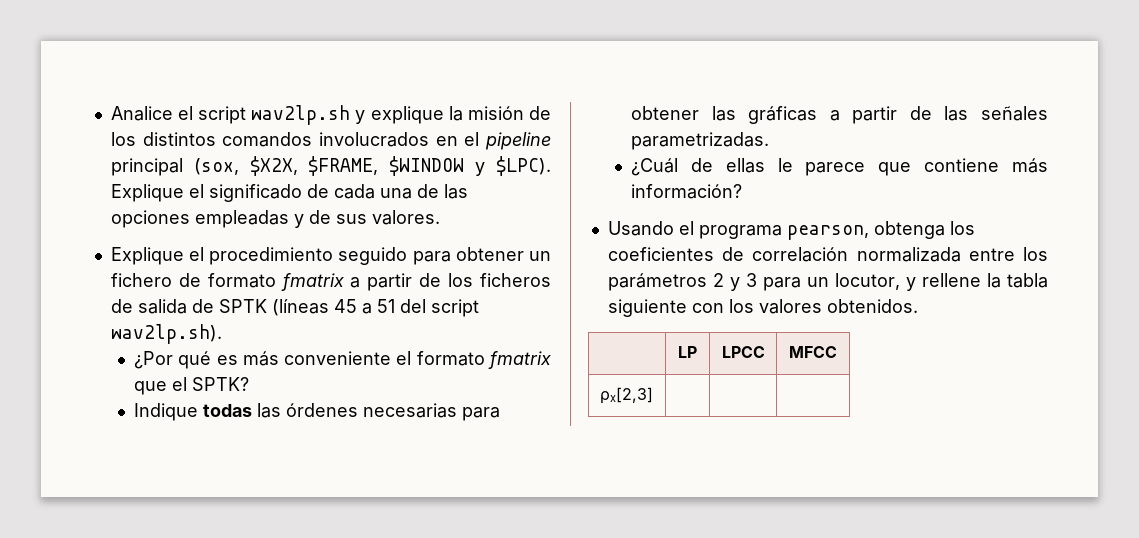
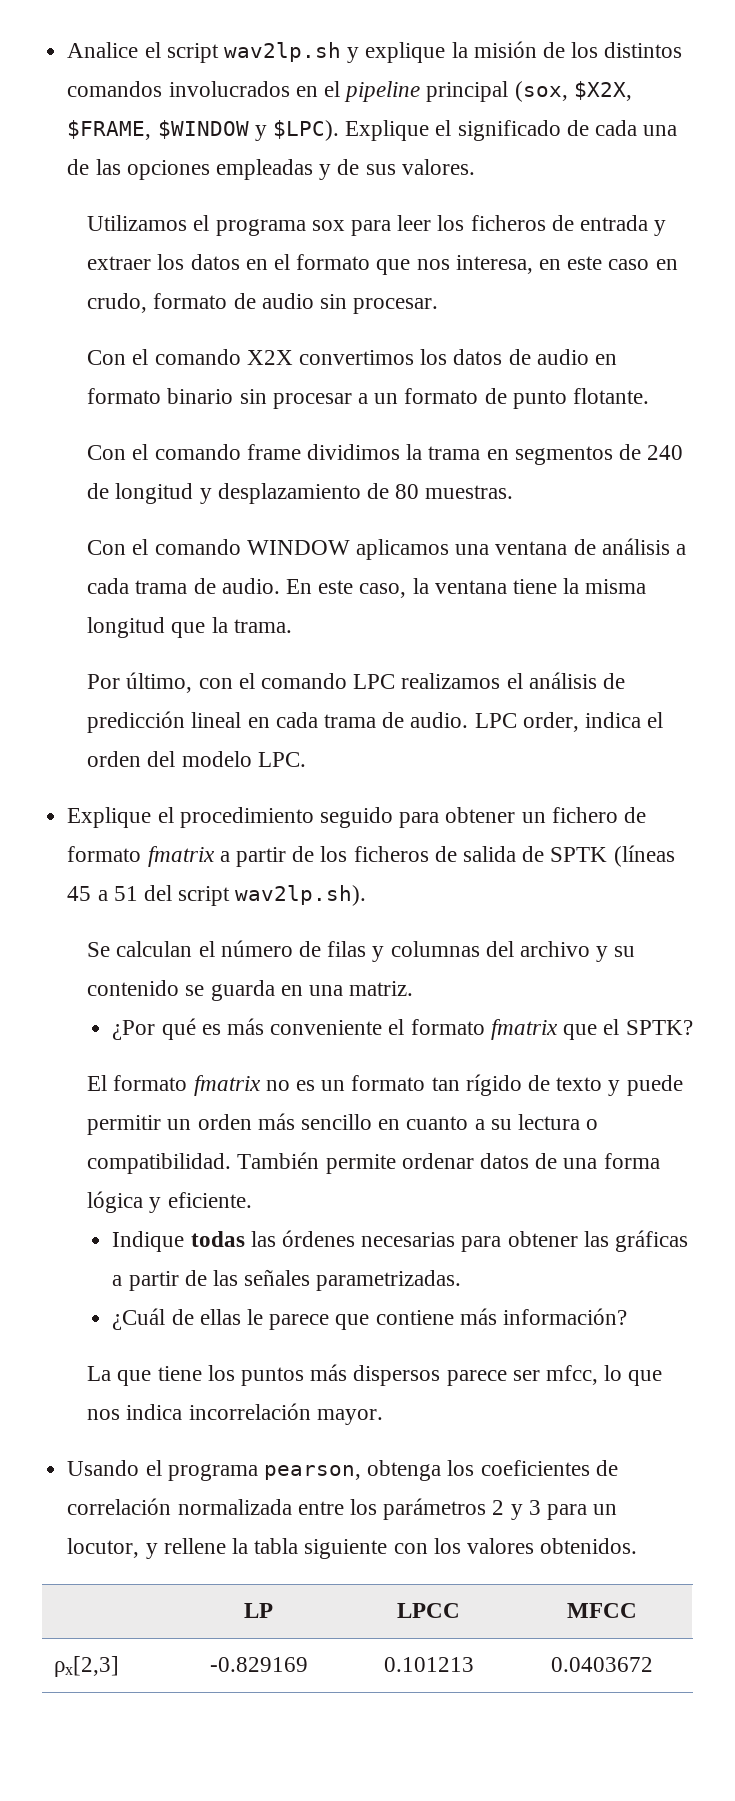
+ Utilizamos el programa sox para leer los ficheros de entrada y extraer los datos en el formato que nos interesa, en este caso en crudo, formato de audio sin procesar.
+ Con el comando X2X convertimos los datos de audio en formato binario sin procesar a un formato de punto flotante.
+ Con el comando frame dividimos la trama en segmentos de 240 de longitud y desplazamiento de 80 muestras.
+ Con el comando WINDOW aplicamos una ventana de análisis a cada trama de audio. En este caso, la ventana tiene la misma longitud que la trama.
+ Por último, con el comando LPC realizamos el análisis de predicción lineal en cada trama de audio. LPC order, indica el orden del modelo LPC.
+ Se calculan el número de filas y columnas del archivo y su contenido se guarda en una matriz.
+ El formato fmatrix no es un formato tan rígido de texto y puede permitir un orden más sencillo en cuanto a su lectura o compatibilidad. También permite ordenar datos de una forma lógica y eficiente.
+ La que tiene los puntos más dispersos parece ser mfcc, lo que nos indica incorrelación mayor.
- ρx[2,3] | | |
+ ρx[2,3] | -0.829169 | 0.101213 | 0.0403672

